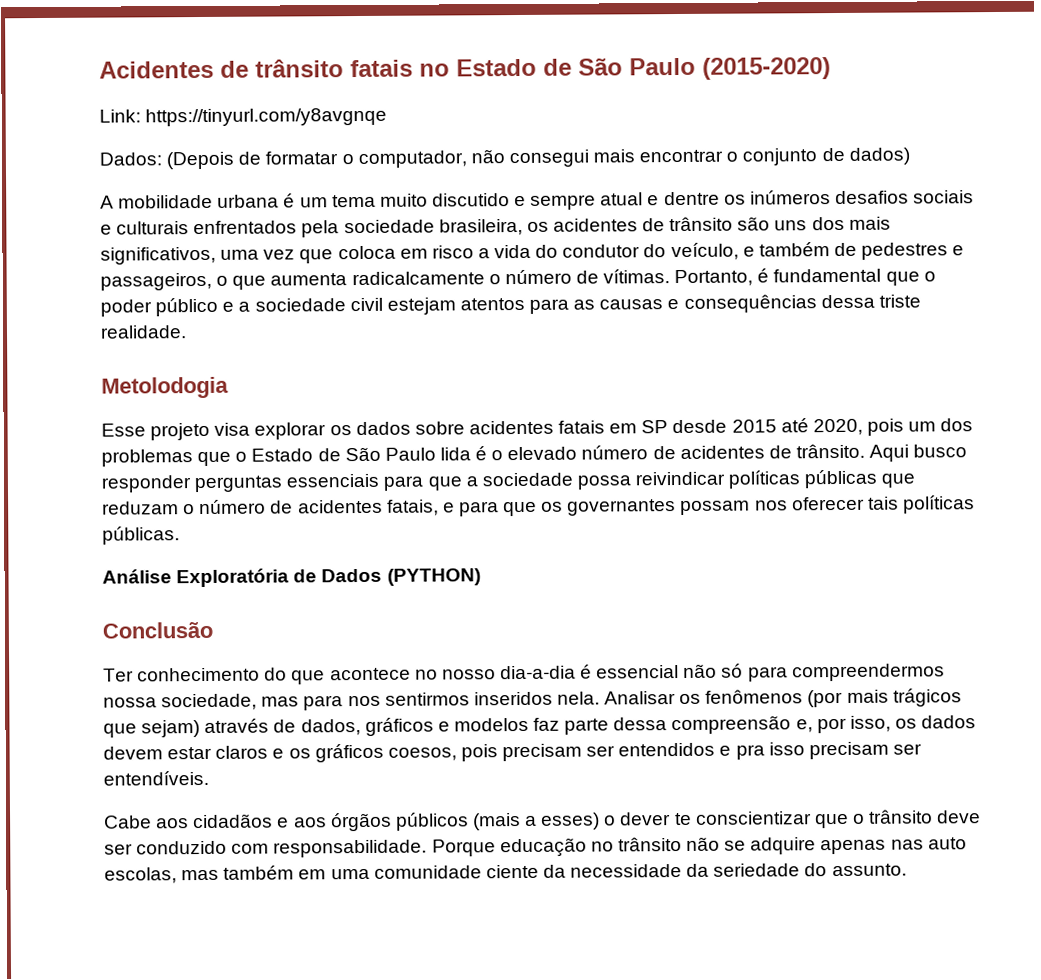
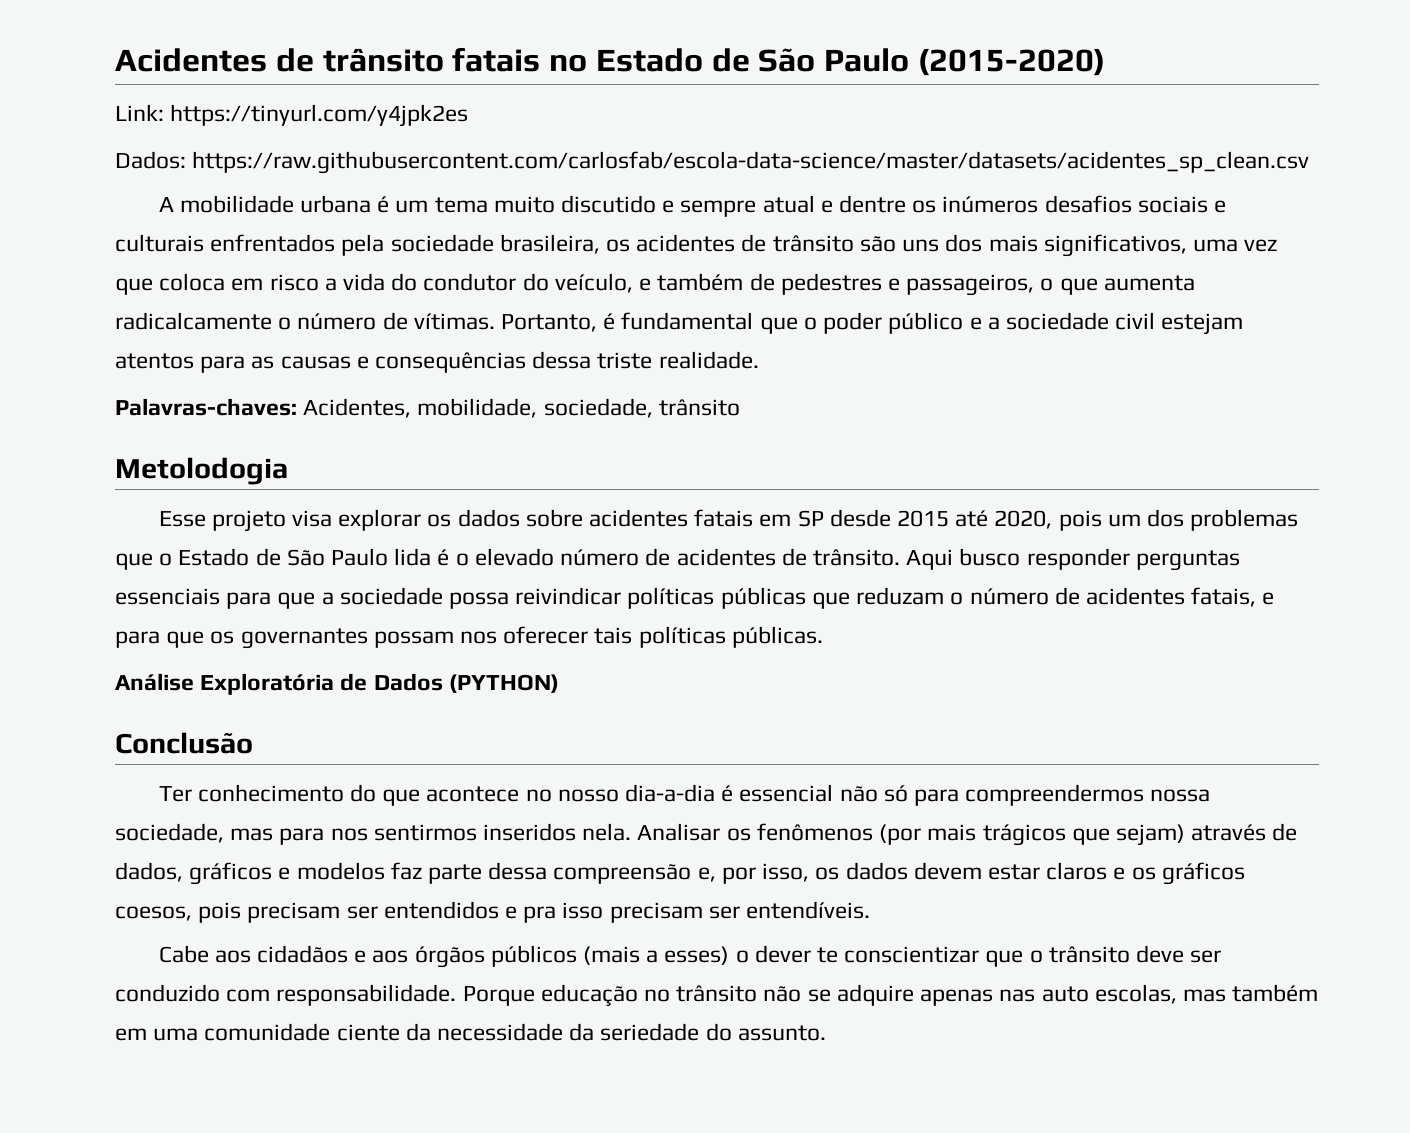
- Link: https://tinyurl.com/y8avgnqe
+ Link: https://tinyurl.com/y4jpk2es
- Dados: (Depois de formatar o computador, não consegui mais encontrar o conjunto de dados)
+ Dados: https://raw.githubusercontent.com/carlosfab/escola-data-science/master/datasets/acidentes_sp_clean.csv
+ Palavras-chaves: Acidentes, mobilidade, sociedade, trânsito

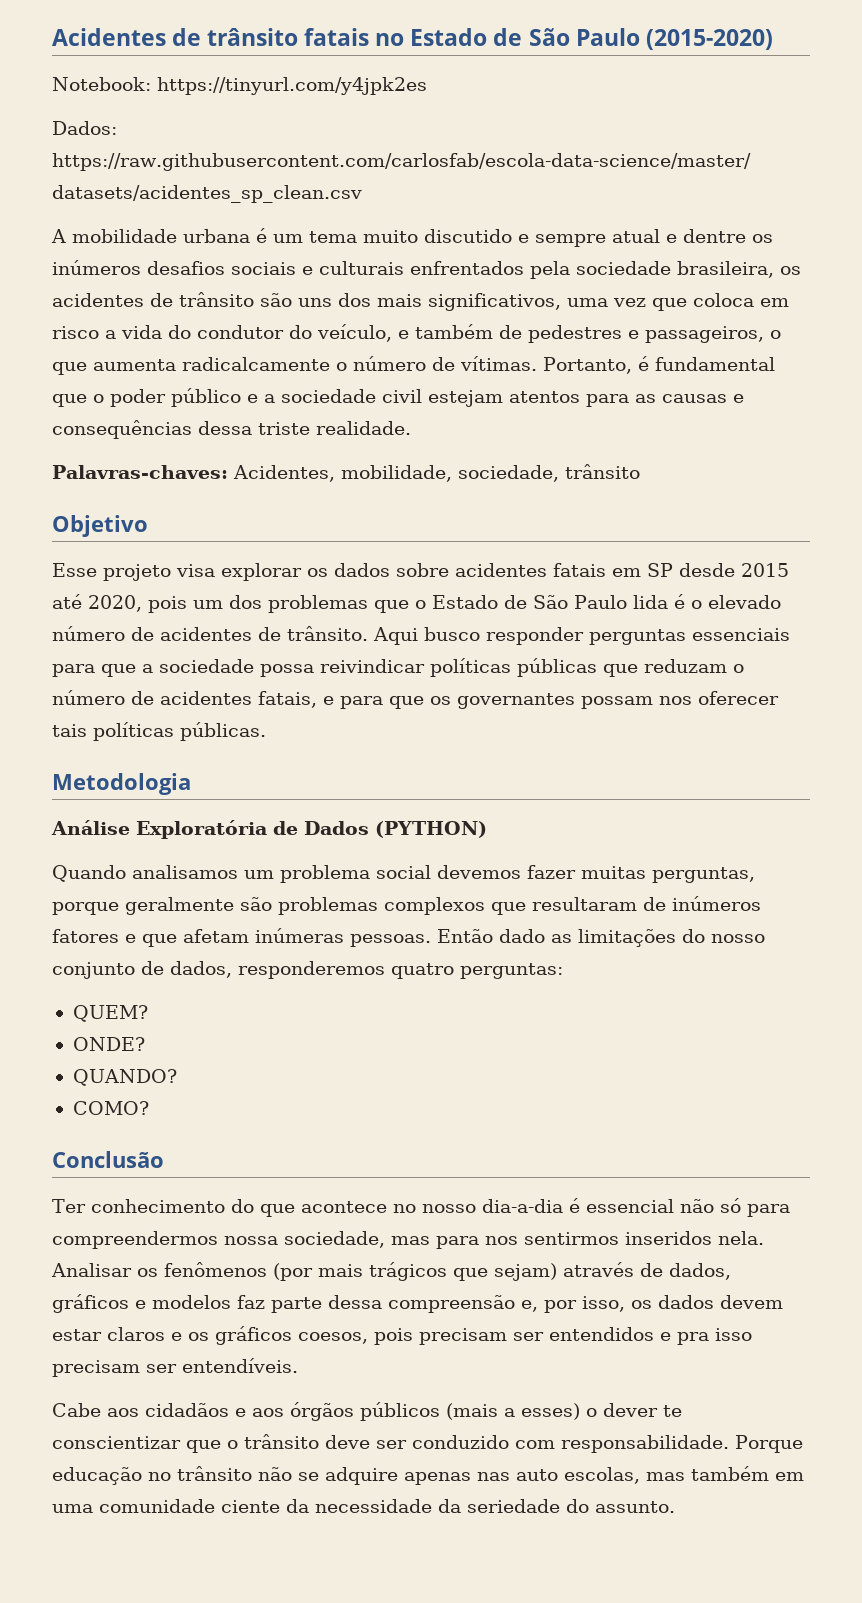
- Link: https://tinyurl.com/y4jpk2es
+ Notebook: https://tinyurl.com/y4jpk2es
- Metolodogia
+ Objetivo
+ Metodologia
+ Quando analisamos um problema social devemos fazer muitas perguntas, porque geralmente são problemas complexos que resultaram de inúmeros fatores e que afetam inúmeras pessoas. Então dado as limitações do nosso conjunto de dados, responderemos quatro perguntas:
+ QUEM?
+ ONDE?
+ QUANDO?
+ COMO?

